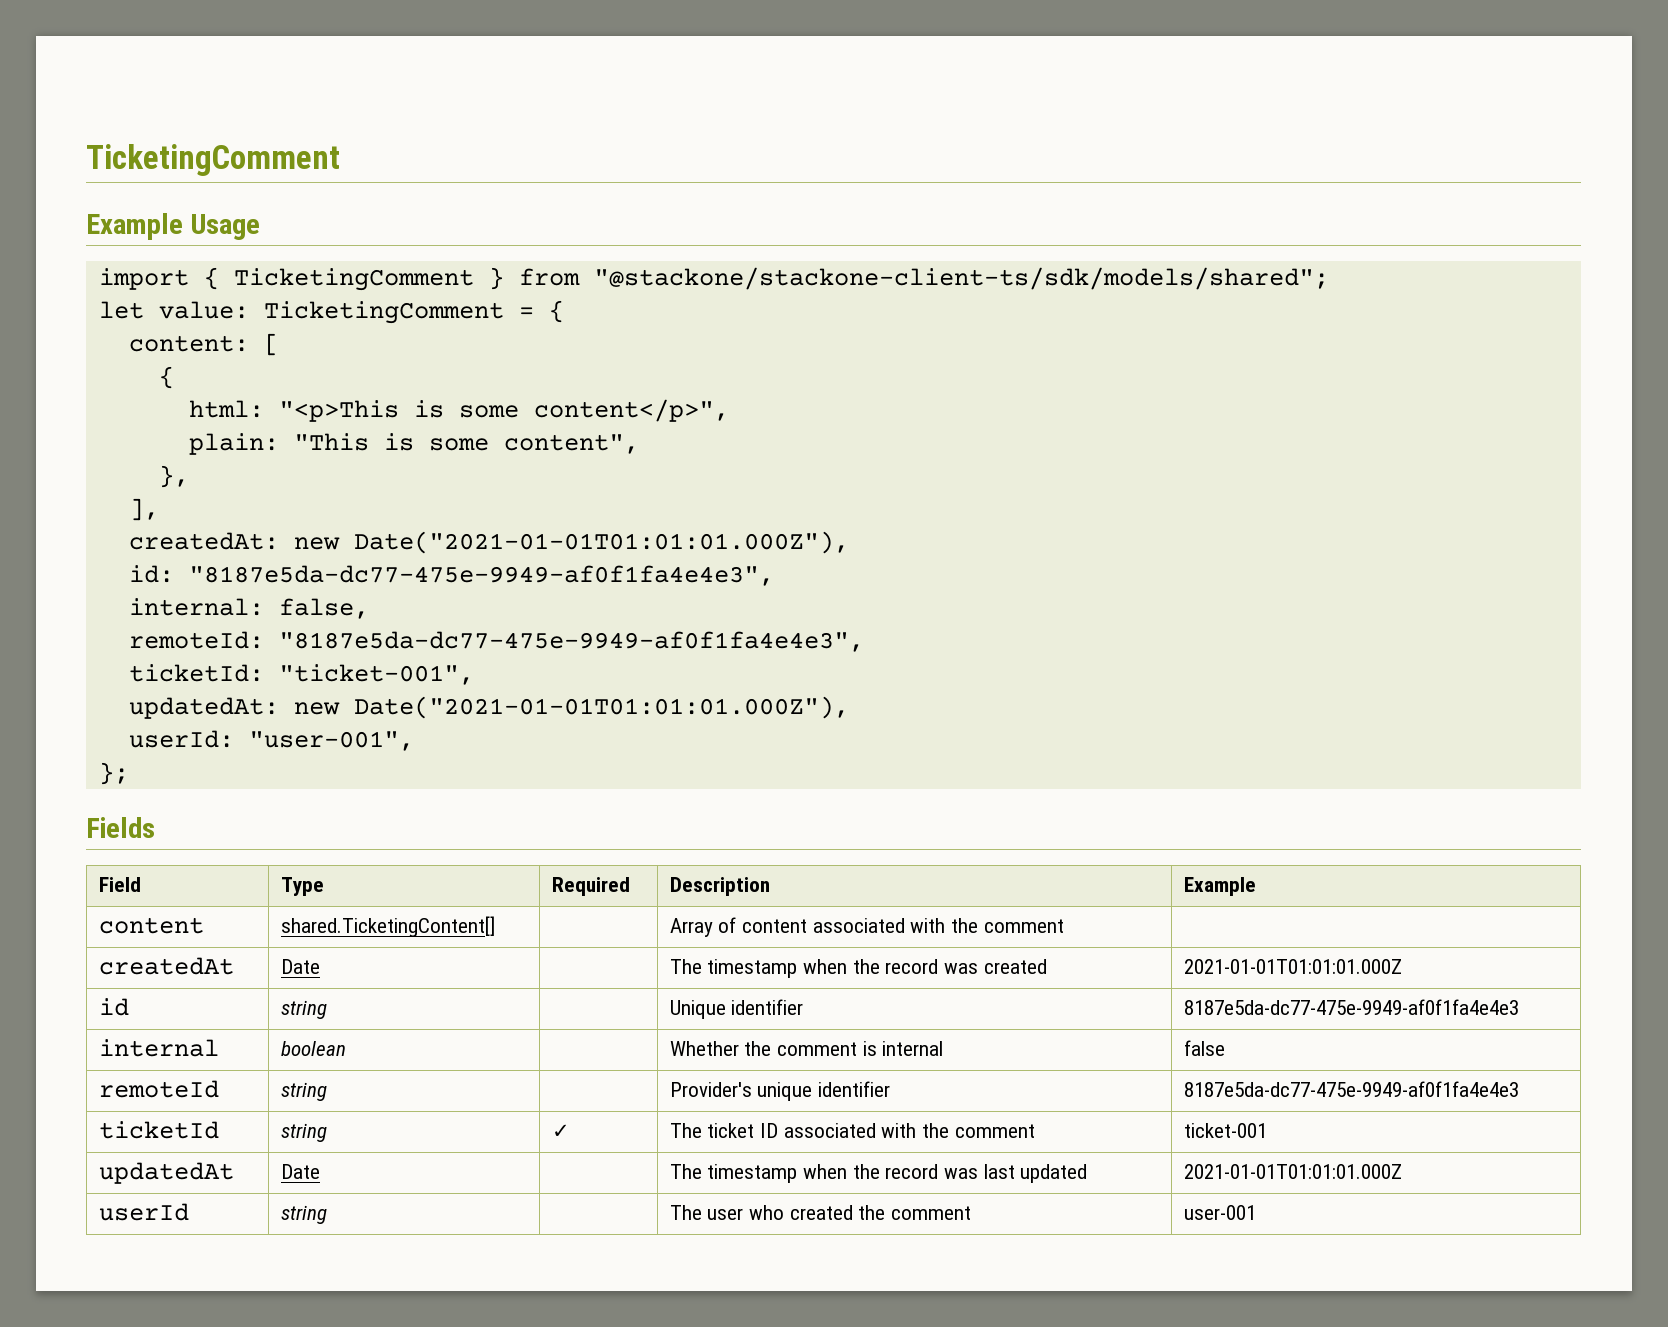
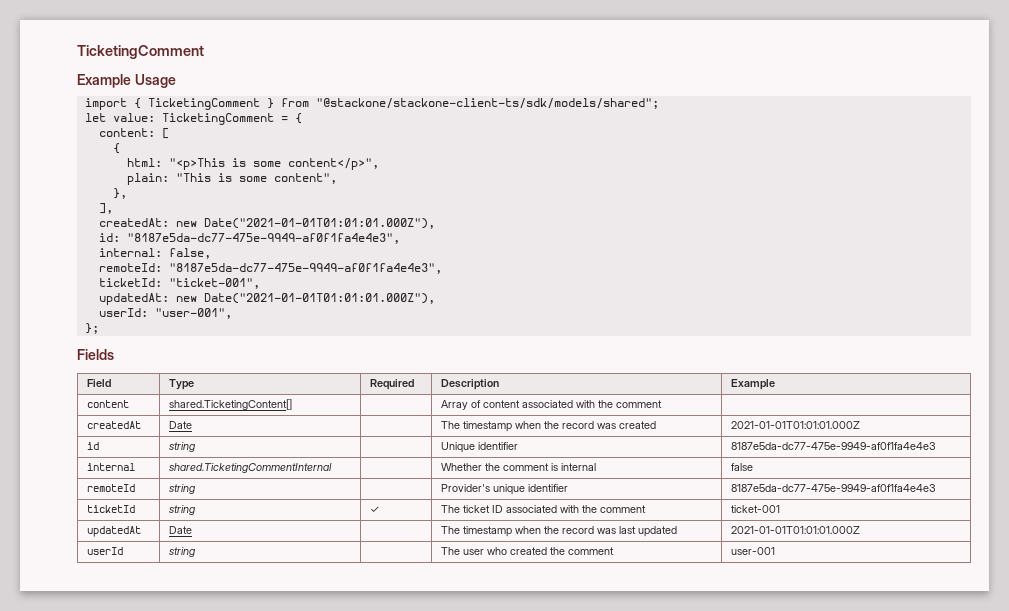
- internal | boolean | | Whether the comment is internal | false
+ internal | shared.TicketingCommentInternal | | Whether the comment is internal | false

